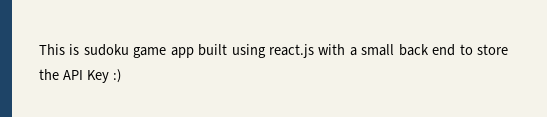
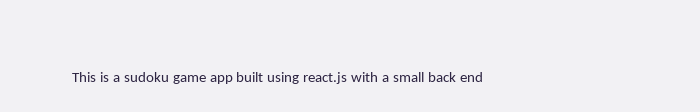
- This is sudoku game app built using react.js with a small back end to store the API Key :)
+ This is a sudoku game app built using react.js with a small back end

